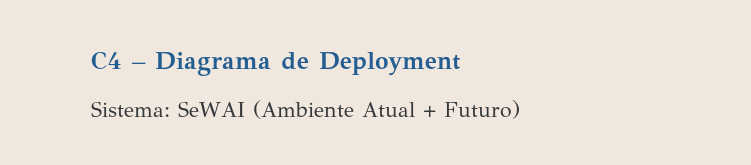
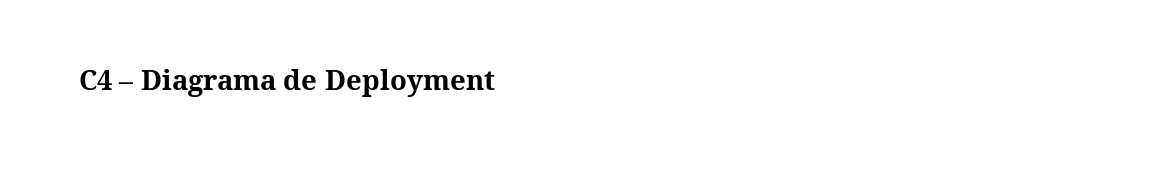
- Sistema: SeWAI (Ambiente Atual + Futuro)

